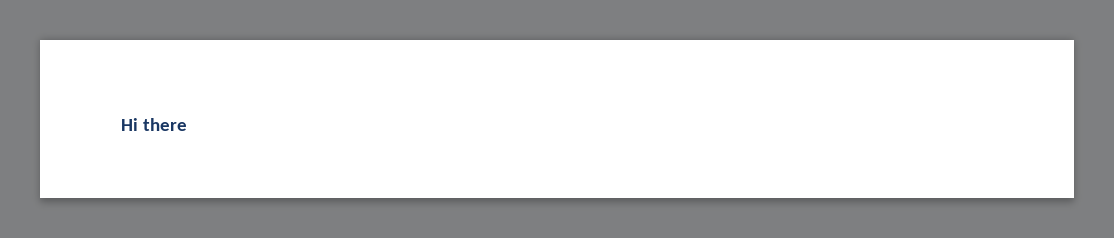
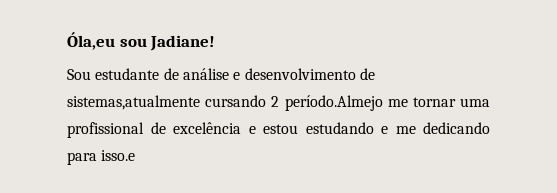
- Hi there
+ Óla,eu sou Jadiane!
+ Sou estudante de análise e desenvolvimento de sistemas,atualmente cursando 2 período.Almejo me tornar uma profissional de excelência e estou estudando e me dedicando para isso.e

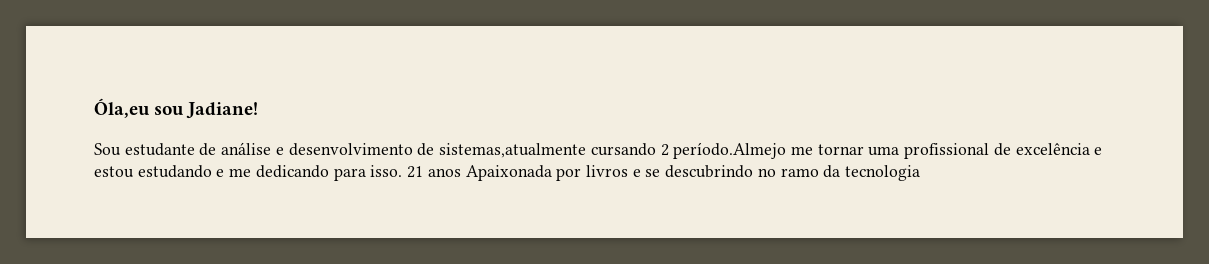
- Sou estudante de análise e desenvolvimento de sistemas,atualmente cursando 2 período.Almejo me tornar uma profissional de excelência e estou estudando e me dedicando para isso.e
+ Sou estudante de análise e desenvolvimento de sistemas,atualmente cursando 2 período.Almejo me tornar uma profissional de excelência e estou estudando e me dedicando para isso. 21 anos Apaixonada por livros e se descubrindo no ramo da tecnologia

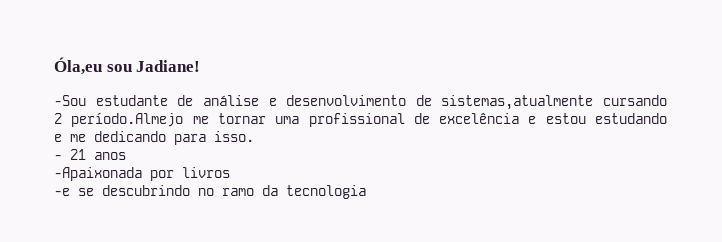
- Sou estudante de análise e desenvolvimento de sistemas,atualmente cursando 2 período.Almejo me tornar uma profissional de excelência e estou estudando e me dedicando para isso. 21 anos Apaixonada por livros e se descubrindo no ramo da tecnologia
+ -Sou estudante de análise e desenvolvimento de sistemas,atualmente cursando 2 período.Almejo me tornar uma profissional de excelência e estou estudando e me dedicando para isso.
+ - 21 anos
+ -Apaixonada por livros
+ -e se descubrindo no ramo da tecnologia

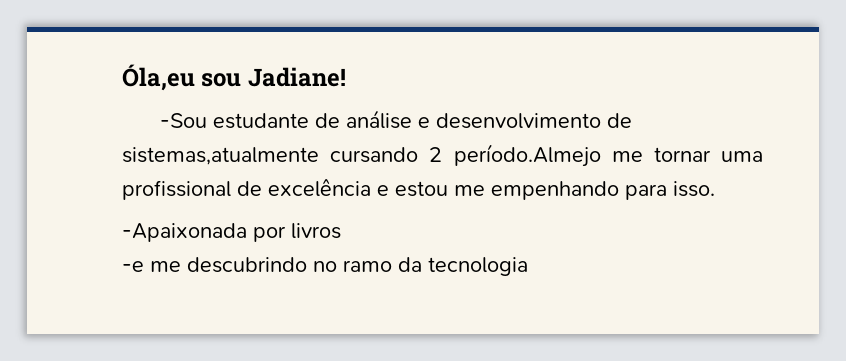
- -Sou estudante de análise e desenvolvimento de sistemas,atualmente cursando 2 período.Almejo me tornar uma profissional de excelência e estou estudando e me dedicando para isso.
+ -Sou estudante de análise e desenvolvimento de sistemas,atualmente cursando 2 período.Almejo me tornar uma profissional de excelência e estou me empenhando para isso.
- - 21 anos
- -e se descubrindo no ramo da tecnologia
+ -e me descubrindo no ramo da tecnologia

